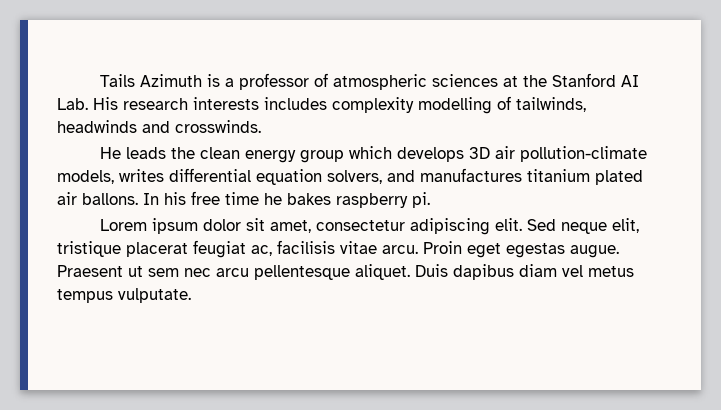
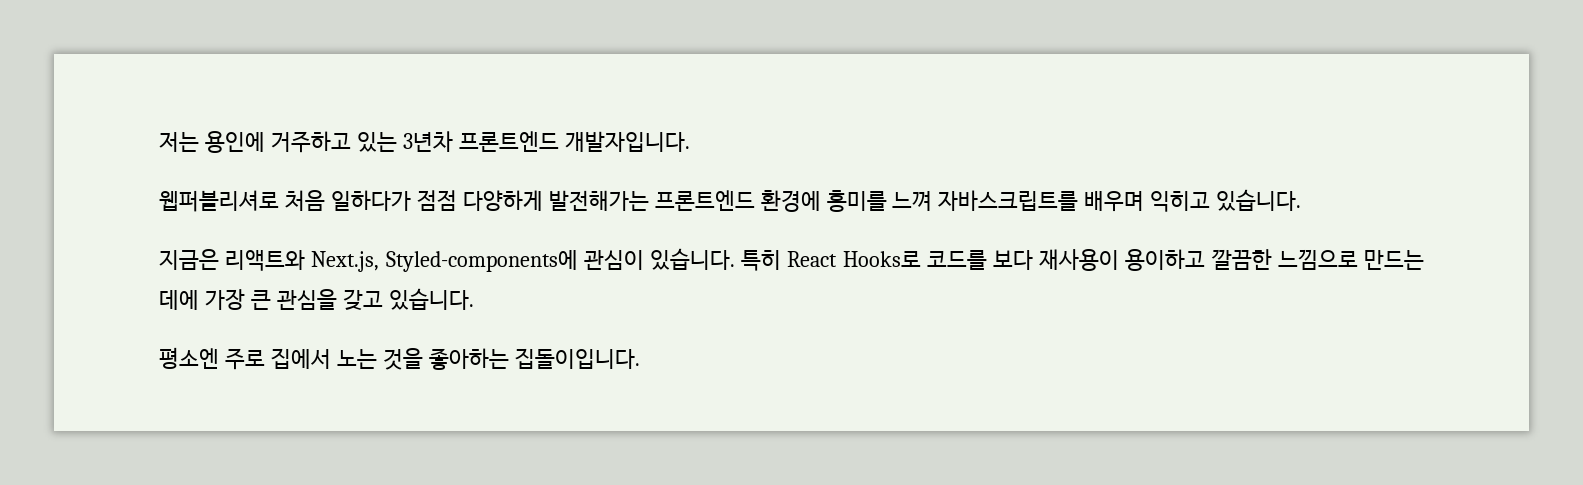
- Tails Azimuth is a professor of atmospheric sciences at the Stanford AI Lab. His research interests includes complexity modelling of tailwinds, headwinds and crosswinds.
- He leads the clean energy group which develops 3D air pollution-climate models, writes differential equation solvers, and manufactures titanium plated air ballons. In his free time he bakes raspberry pi.
- Lorem ipsum dolor sit amet, consectetur adipiscing elit. Sed neque elit, tristique placerat feugiat ac, facilisis vitae arcu. Proin eget egestas augue. Praesent ut sem nec arcu pellentesque aliquet. Duis dapibus diam vel metus tempus vulputate.
+ 저는 용인에 거주하고 있는 3년차 프론트엔드 개발자입니다.
+ 웹퍼블리셔로 처음 일하다가 점점 다양하게 발전해가는 프론트엔드 환경에 흥미를 느껴 자바스크립트를 배우며 익히고 있습니다.
+ 지금은 리액트와 Next.js, Styled-components에 관심이 있습니다. 특히 React Hooks로 코드를 보다 재사용이 용이하고 깔끔한 느낌으로 만드는 데에 가장 큰 관심을 갖고 있습니다.
+ 평소엔 주로 집에서 노는 것을 좋아하는 집돌이입니다.

